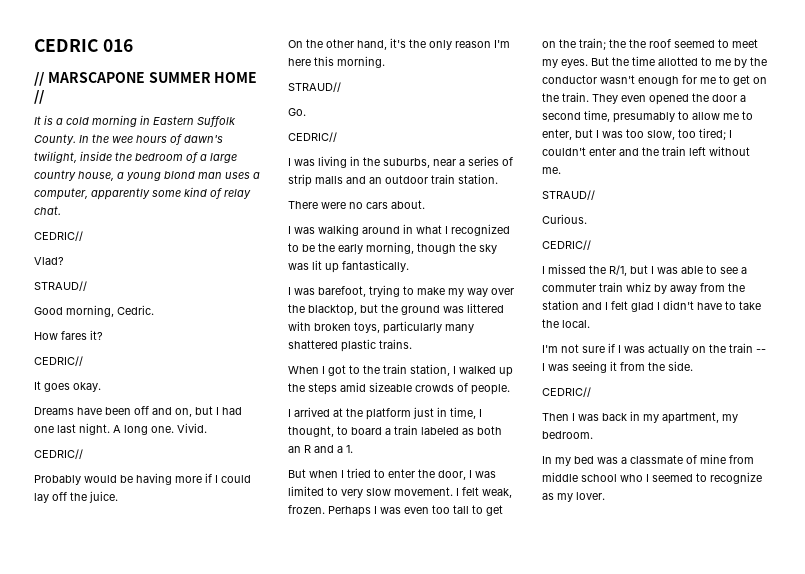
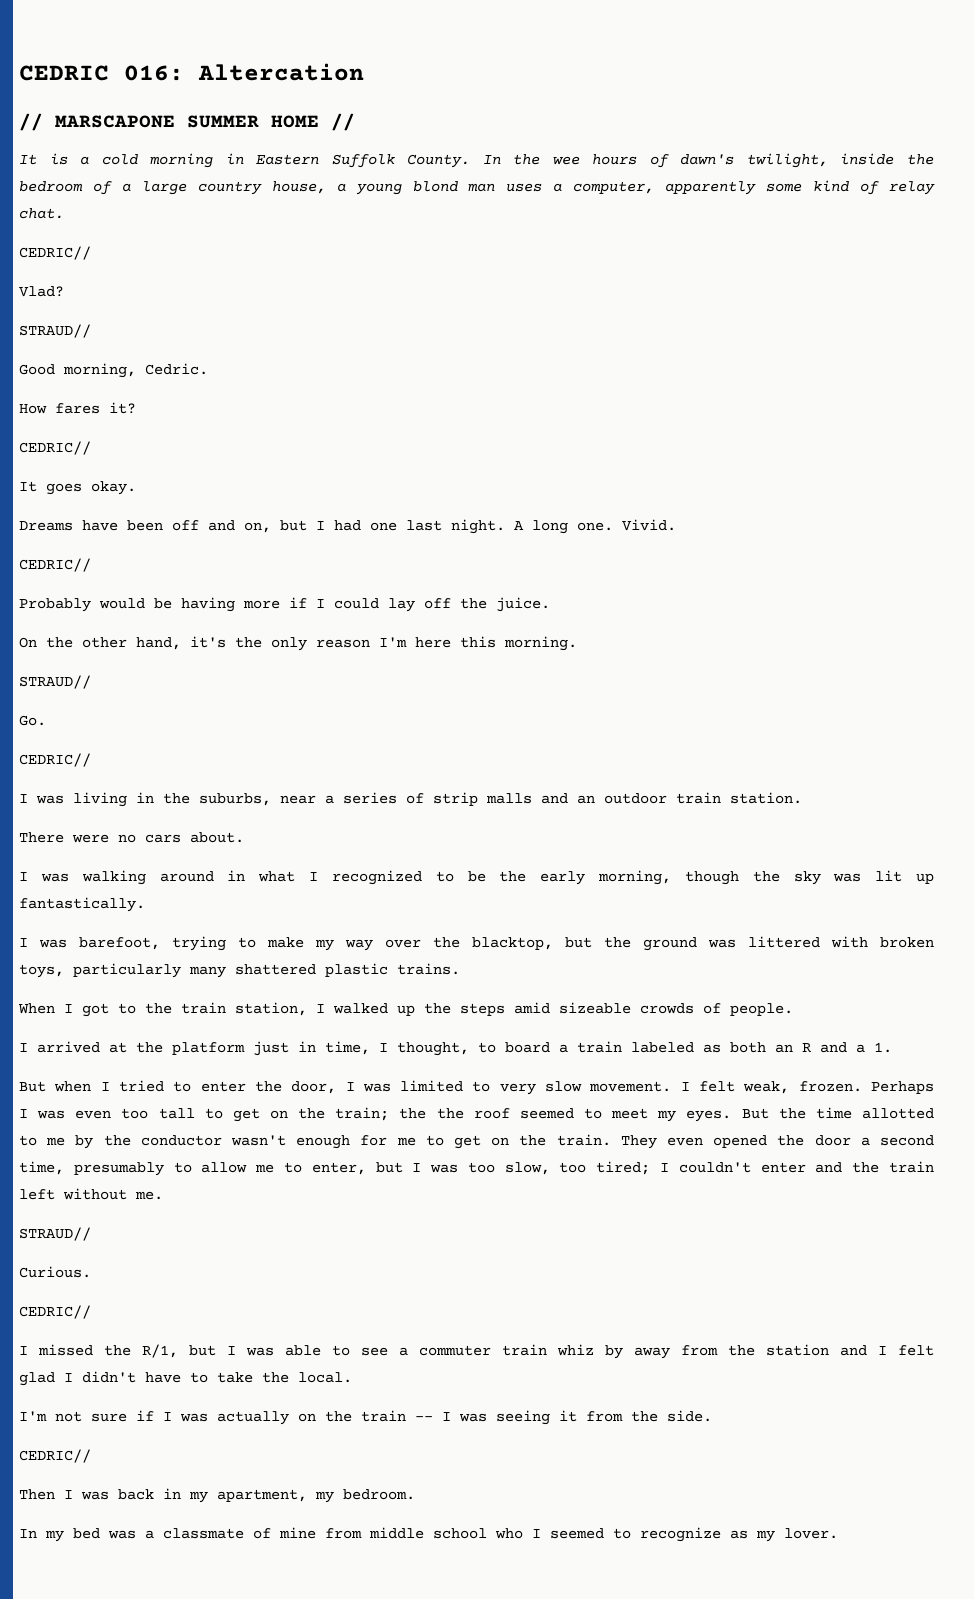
- CEDRIC 016
+ CEDRIC 016: Altercation

